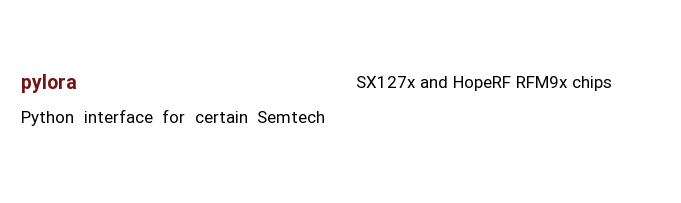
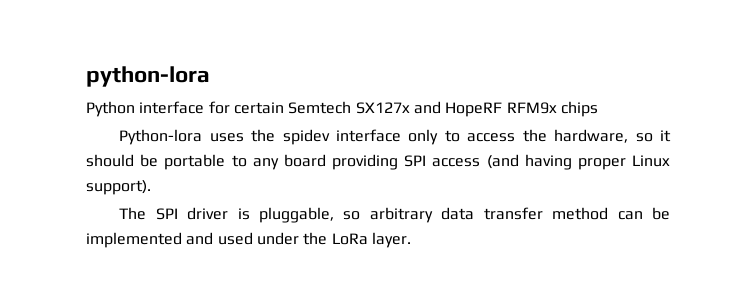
- pylora
+ python-lora
+ Python-lora uses the spidev interface only to access the hardware, so it should be portable to any board providing SPI access (and having proper Linux support).
+ The SPI driver is pluggable, so arbitrary data transfer method can be implemented and used under the LoRa layer.

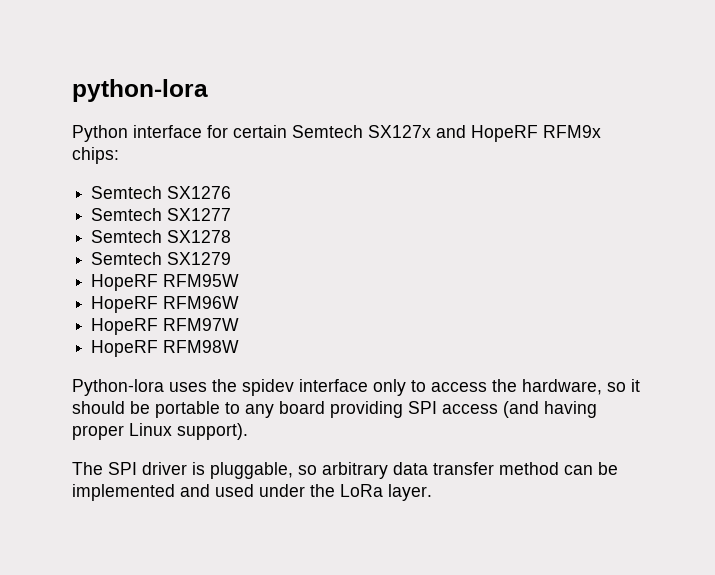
- Python interface for certain Semtech SX127x and HopeRF RFM9x chips
+ Python interface for certain Semtech SX127x and HopeRF RFM9x chips:
+ Semtech SX1276
+ Semtech SX1277
+ Semtech SX1278
+ Semtech SX1279
+ HopeRF RFM95W
+ HopeRF RFM96W
+ HopeRF RFM97W
+ HopeRF RFM98W

